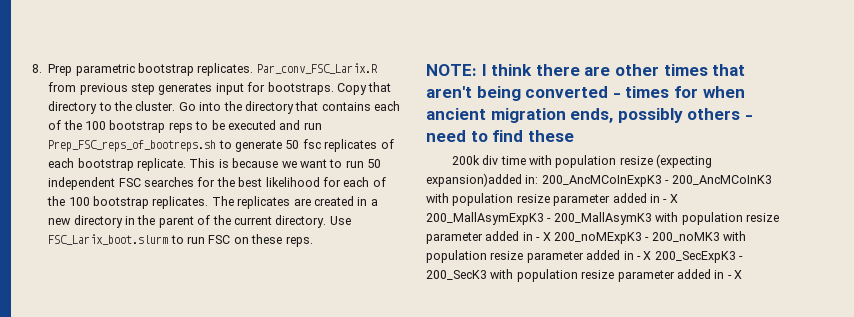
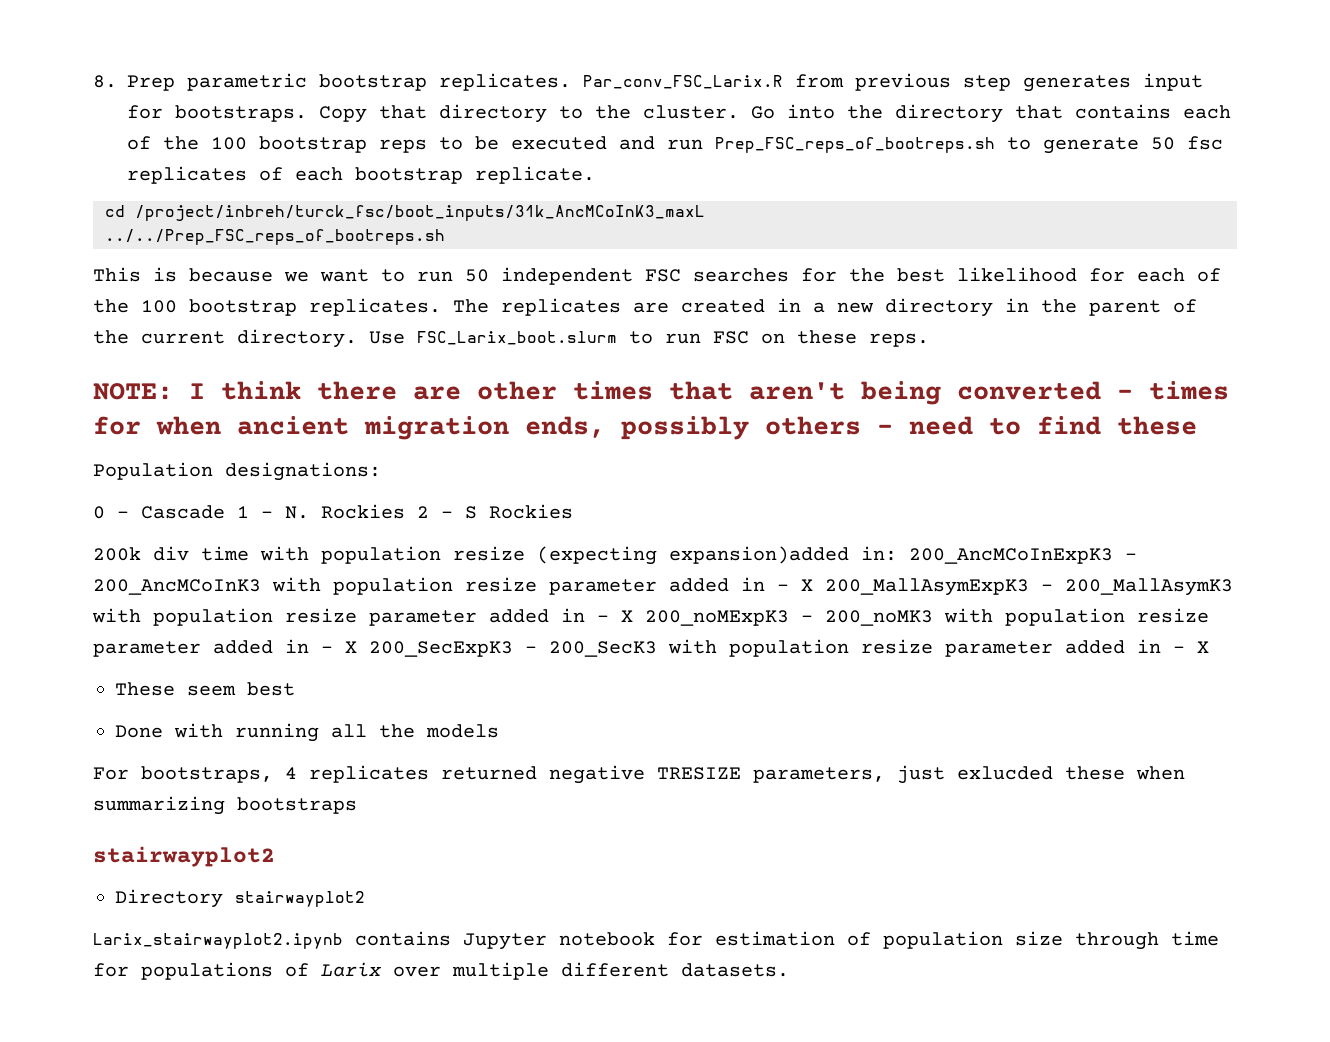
- Go into the directory that contains each of the 100 bootstrap reps to be executed and run Prep_FSC_reps_of_bootreps.sh to generate 50 fsc replicates of each bootstrap replicate. This is because we want to run 50 independent FSC searches for the best likelihood for each of the 100 bootstrap replicates.
+ Go into the directory that contains each of the 100 bootstrap reps to be executed and run Prep_FSC_reps_of_bootreps.sh to generate 50 fsc replicates of each bootstrap replicate.
+ cd /project/inbreh/turck_fsc/boot_inputs/31k_AncMCoInK3_maxL
+ ../../Prep_FSC_reps_of_bootreps.sh
+ This is because we want to run 50 independent FSC searches for the best likelihood for each of the 100 bootstrap replicates.
+ Population designations:
+ 0 - Cascade 1 - N. Rockies 2 - S Rockies
+ These seem best
+ Done with running all the models
+ For bootstraps, 4 replicates returned negative TRESIZE parameters, just exlucded these when summarizing bootstraps
+ stairwayplot2
+ Directory stairwayplot2
+ Larix_stairwayplot2.ipynb contains Jupyter notebook for estimation of population size through time for populations of Larix over multiple different datasets.

